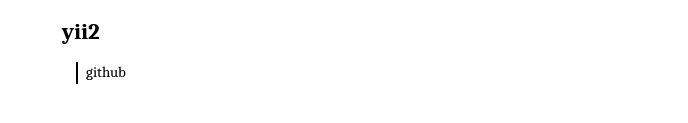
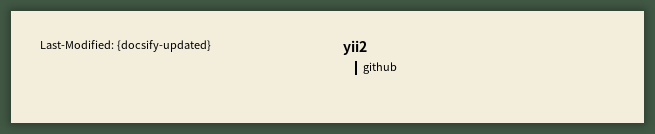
+ Last-Modified: {docsify-updated}

